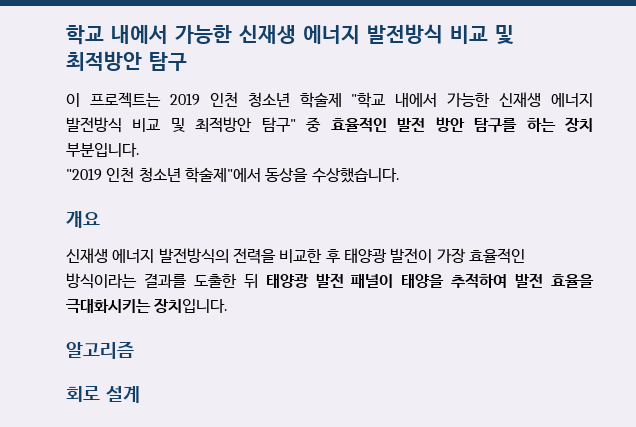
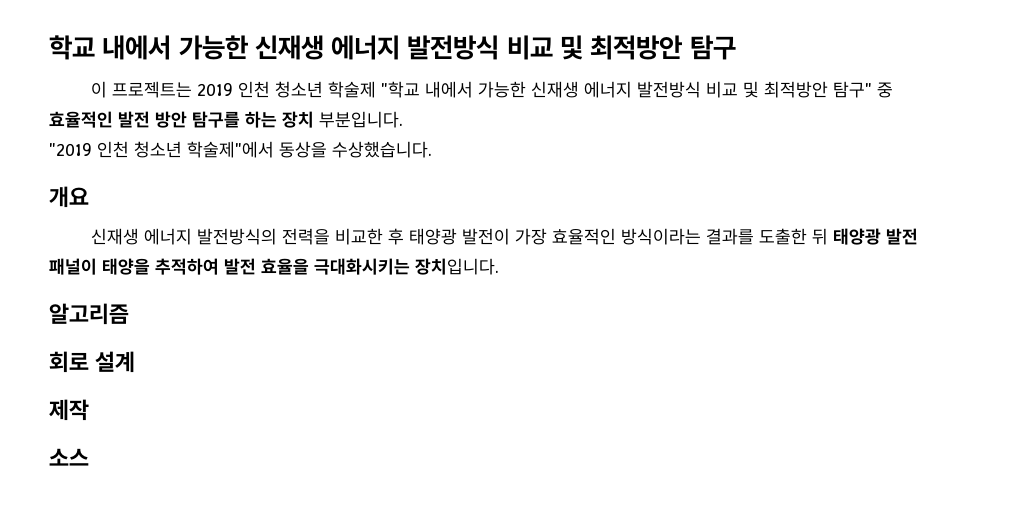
+ 제작
+ 소스

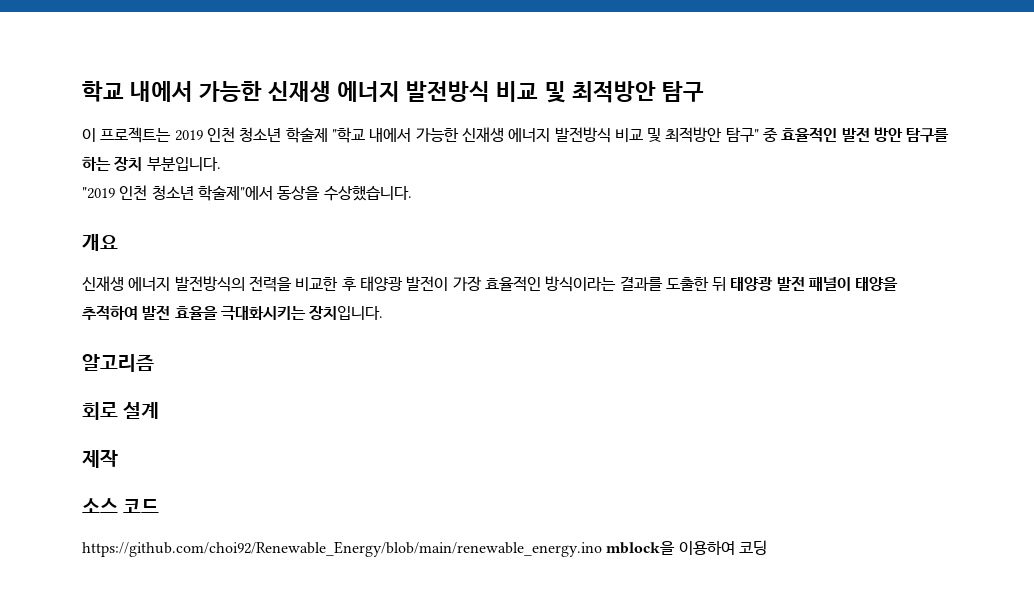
- 소스
+ 소스 코드
+ https://github.com/choi92/Renewable_Energy/blob/main/renewable_energy.ino mblock을 이용하여 코딩

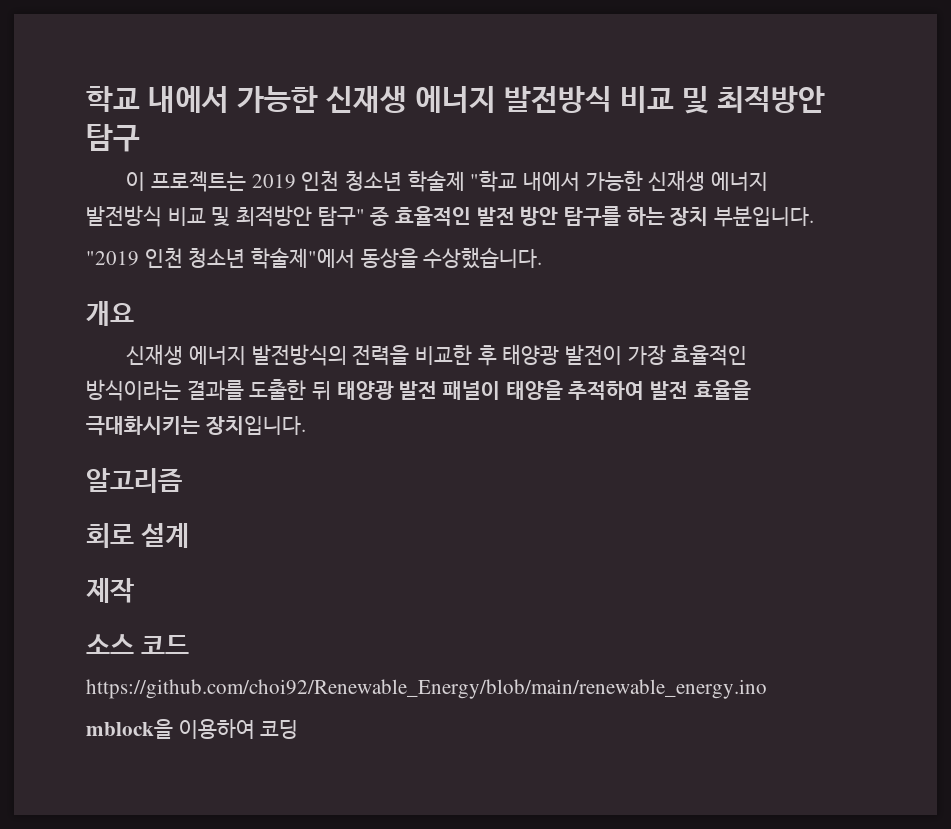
- https://github.com/choi92/Renewable_Energy/blob/main/renewable_energy.ino mblock을 이용하여 코딩
+ https://github.com/choi92/Renewable_Energy/blob/main/renewable_energy.ino
+ mblock을 이용하여 코딩

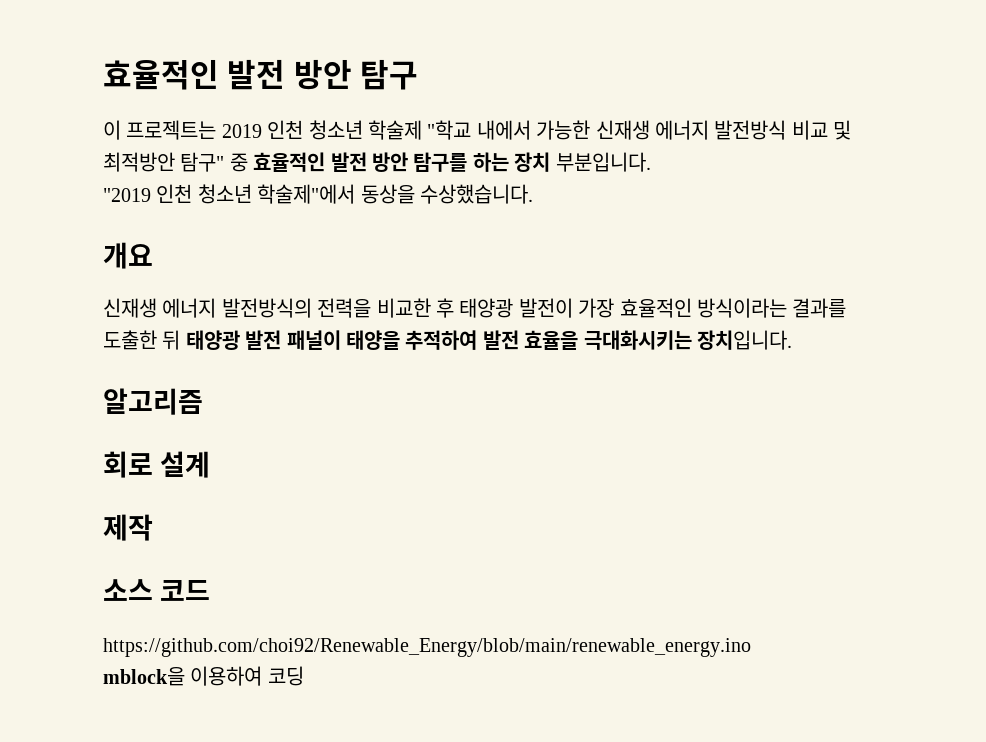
- 학교 내에서 가능한 신재생 에너지 발전방식 비교 및 최적방안 탐구
+ 효율적인 발전 방안 탐구

